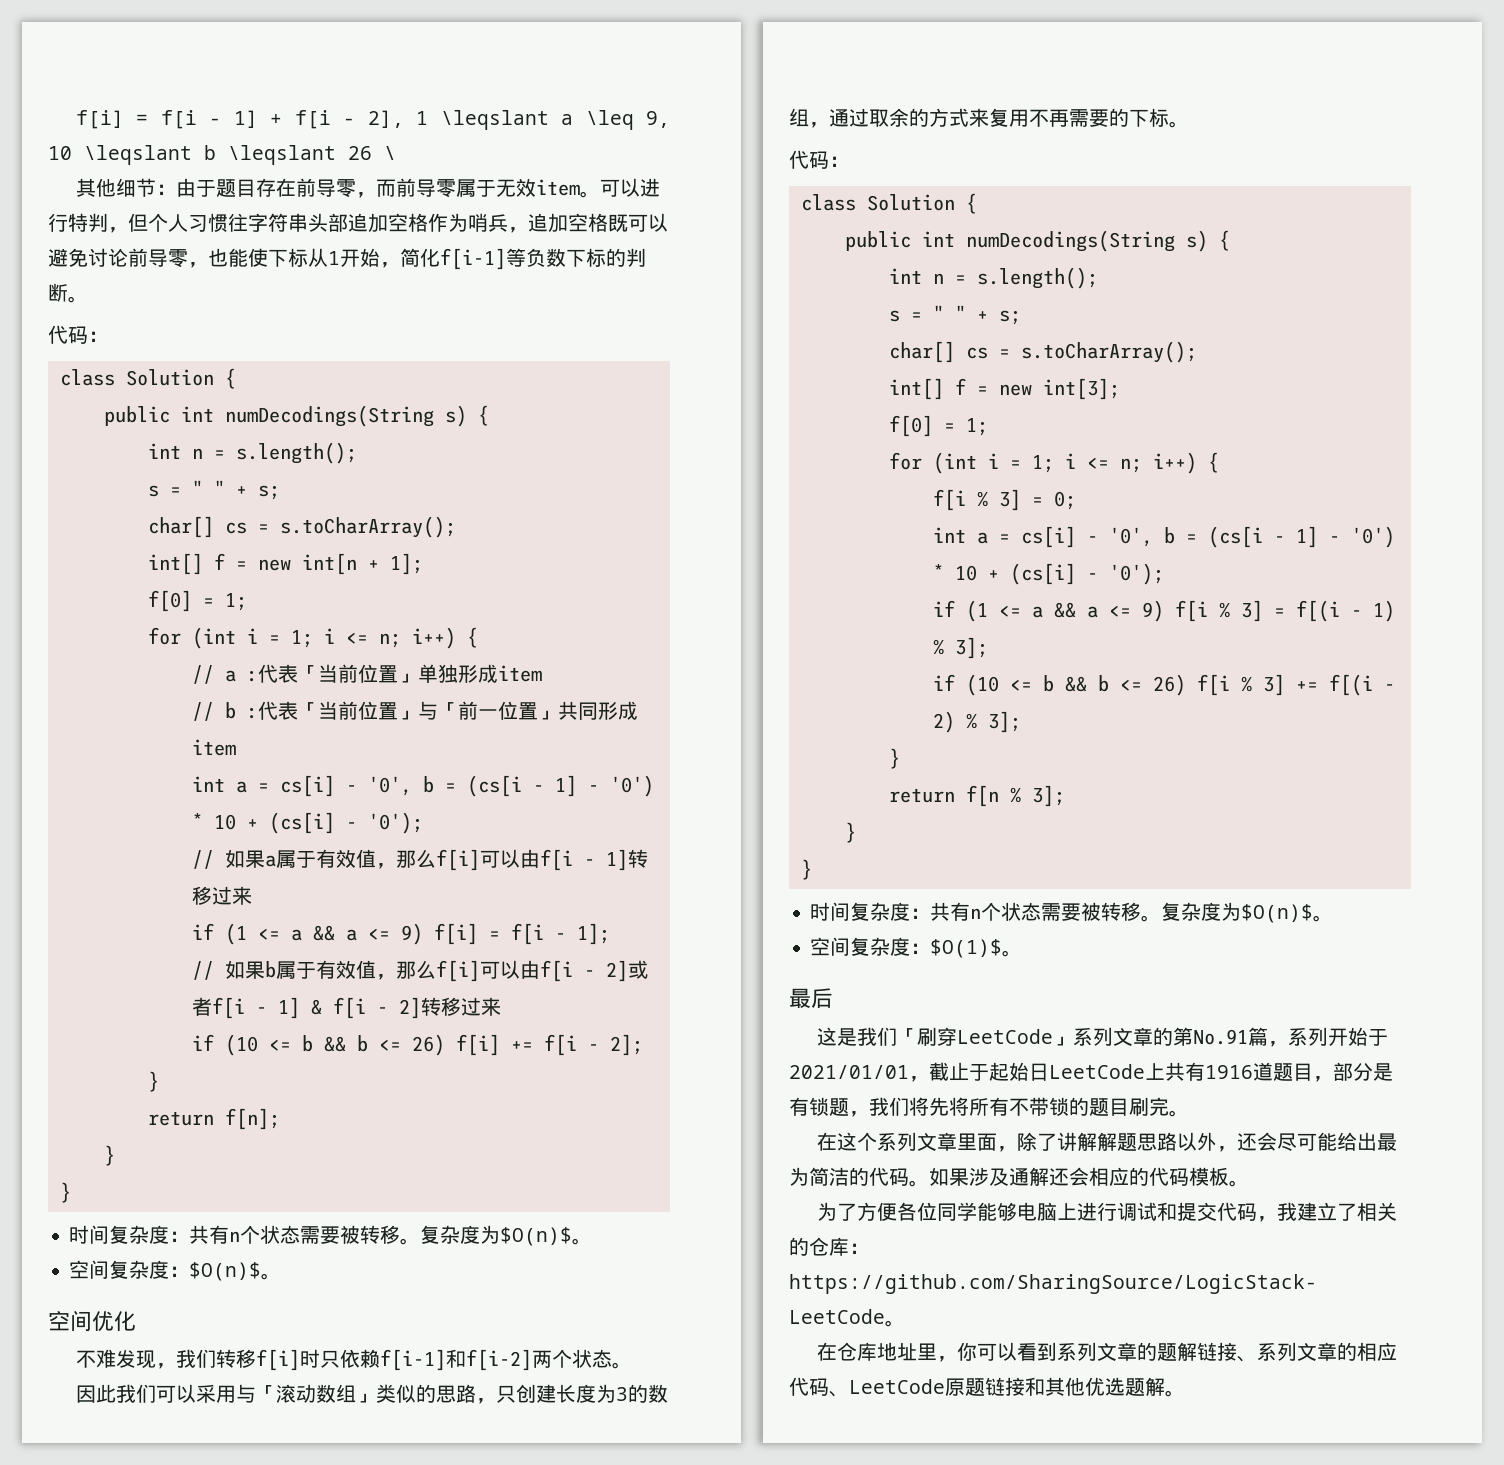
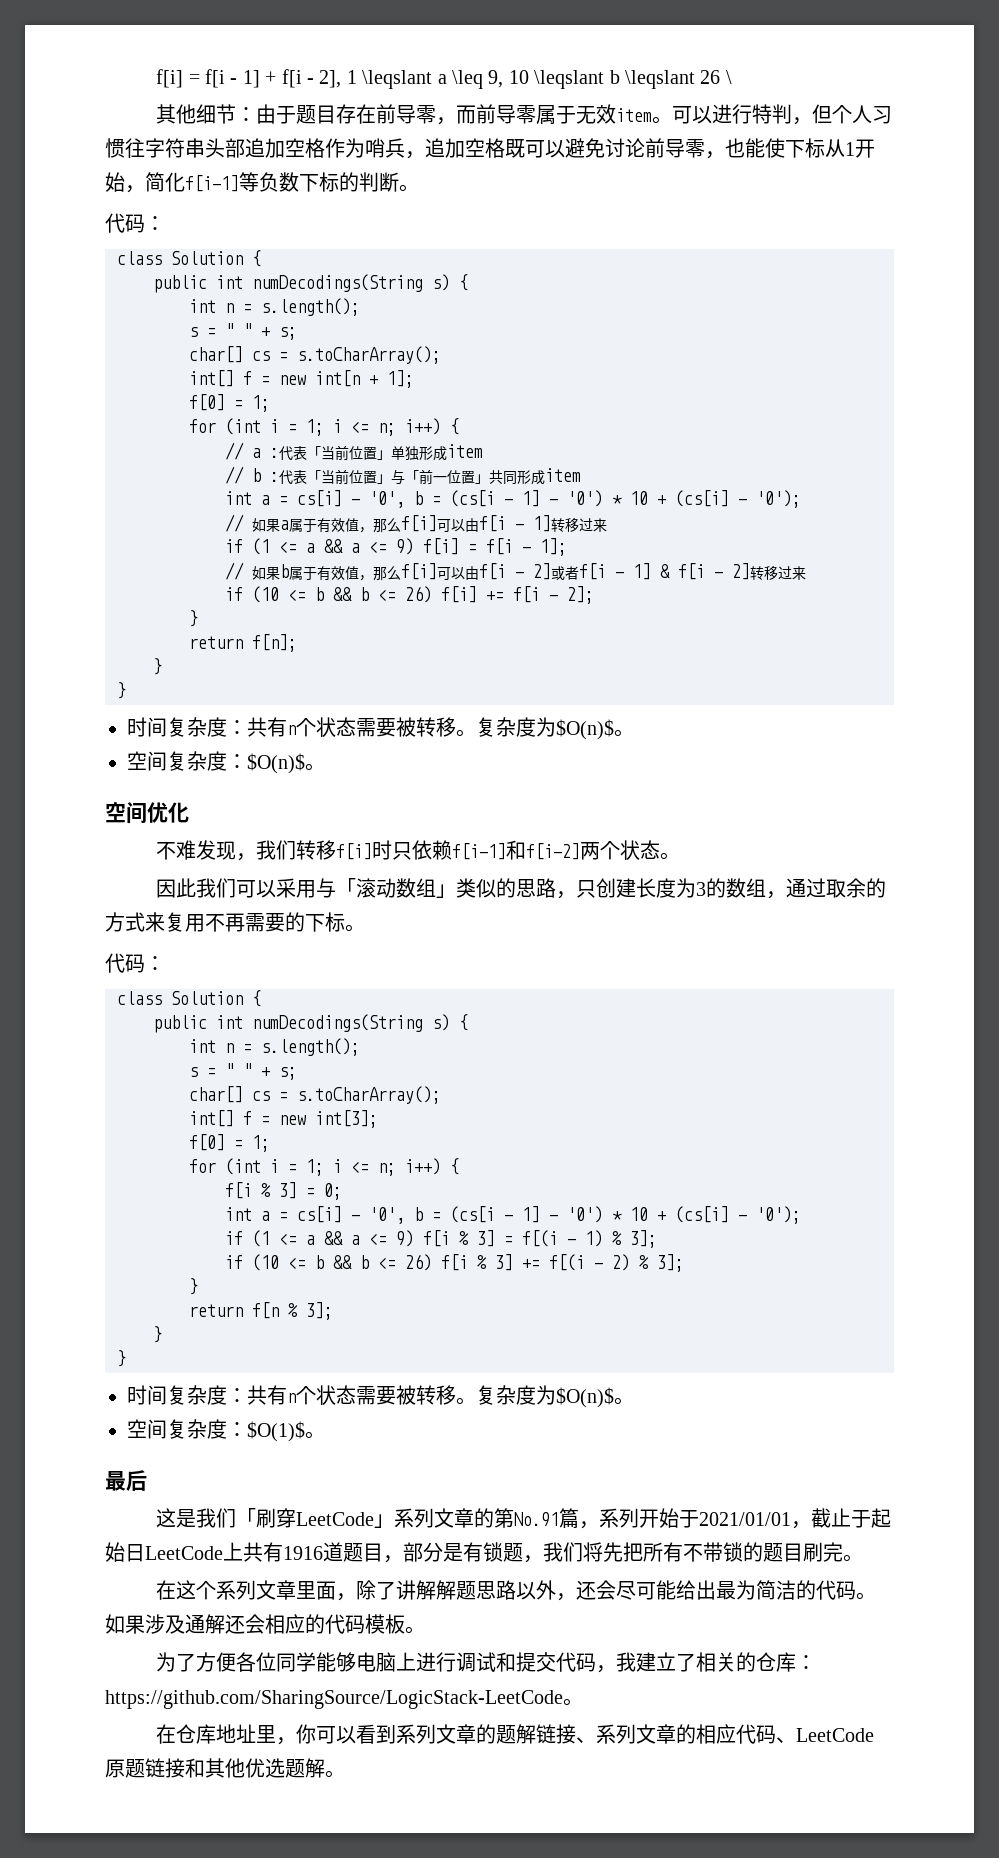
- 这是我们「刷穿LeetCode」系列文章的第No.91篇，系列开始于2021/01/01，截止于起始日LeetCode上共有1916道题目，部分是有锁题，我们将先将所有不带锁的题目刷完。
+ 这是我们「刷穿LeetCode」系列文章的第No.91篇，系列开始于2021/01/01，截止于起始日LeetCode上共有1916道题目，部分是有锁题，我们将先把所有不带锁的题目刷完。

